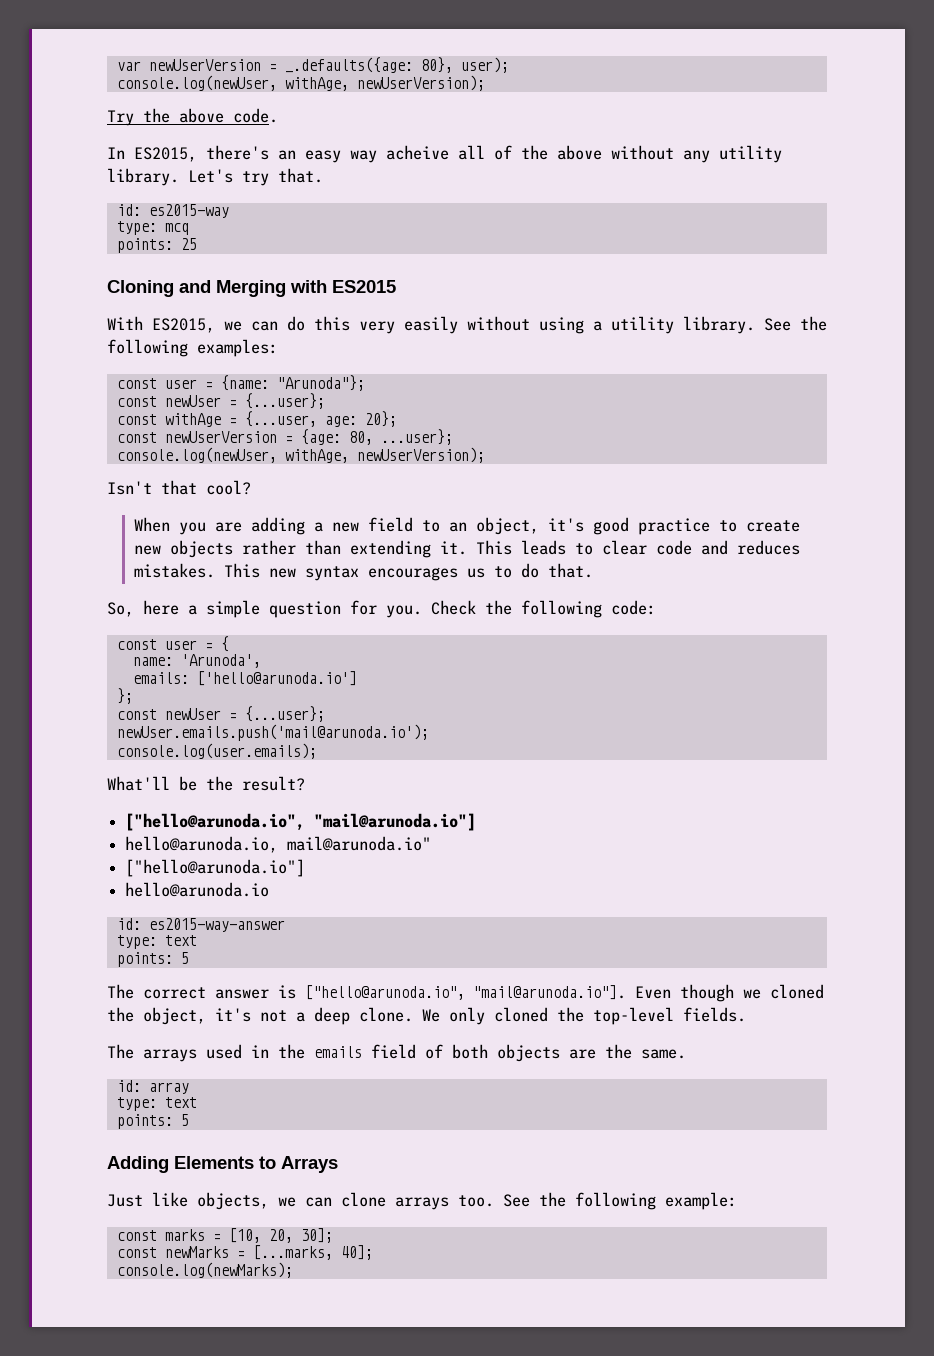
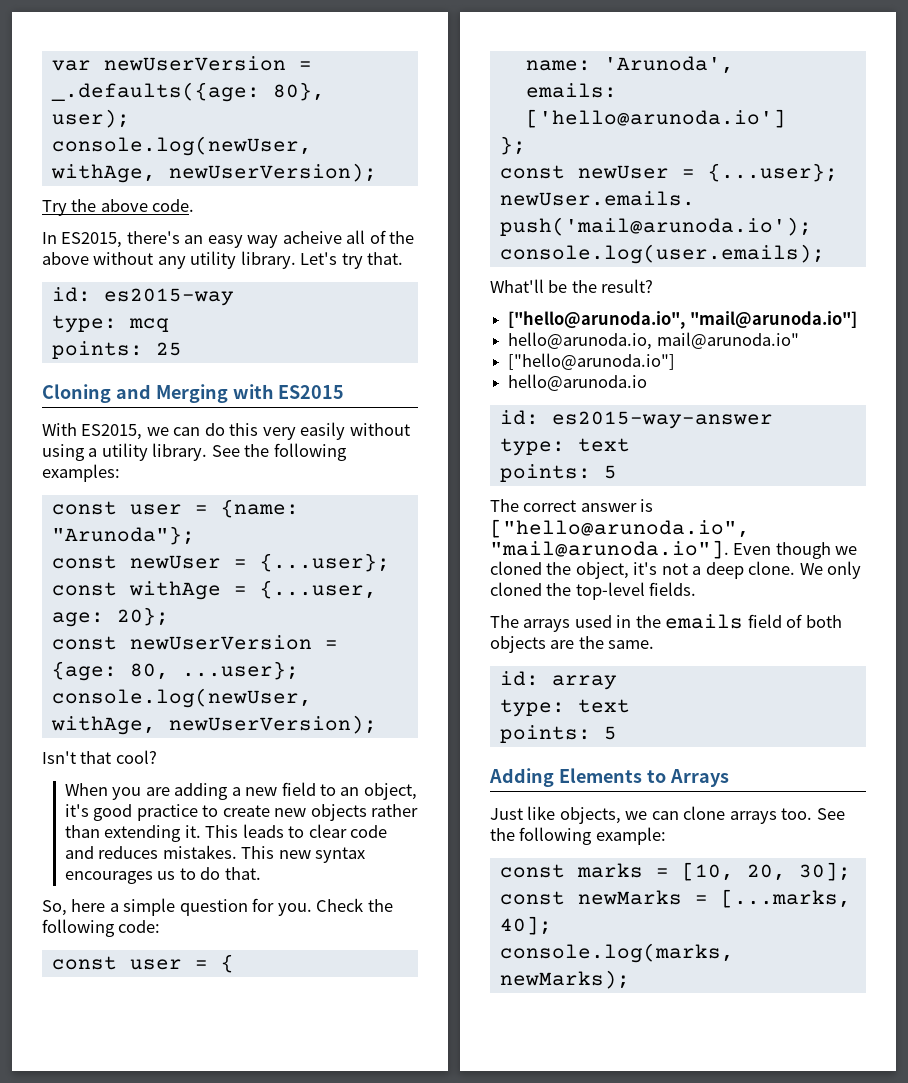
- console.log(newMarks);
+ console.log(marks, newMarks);

